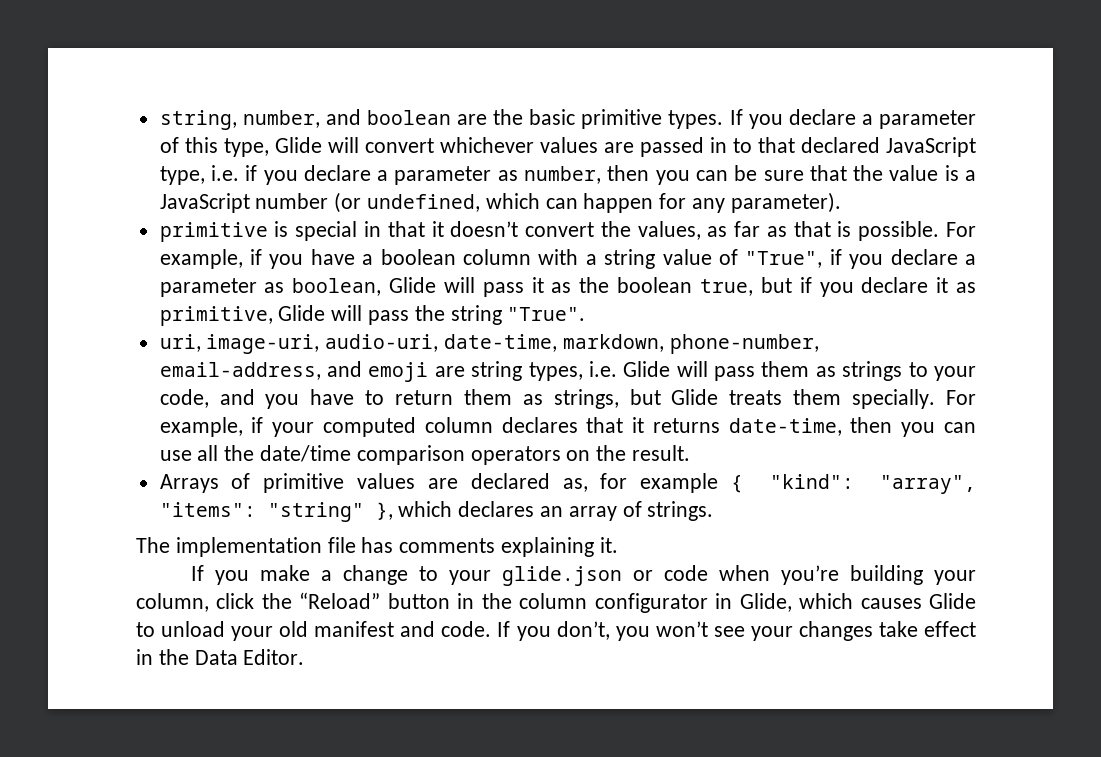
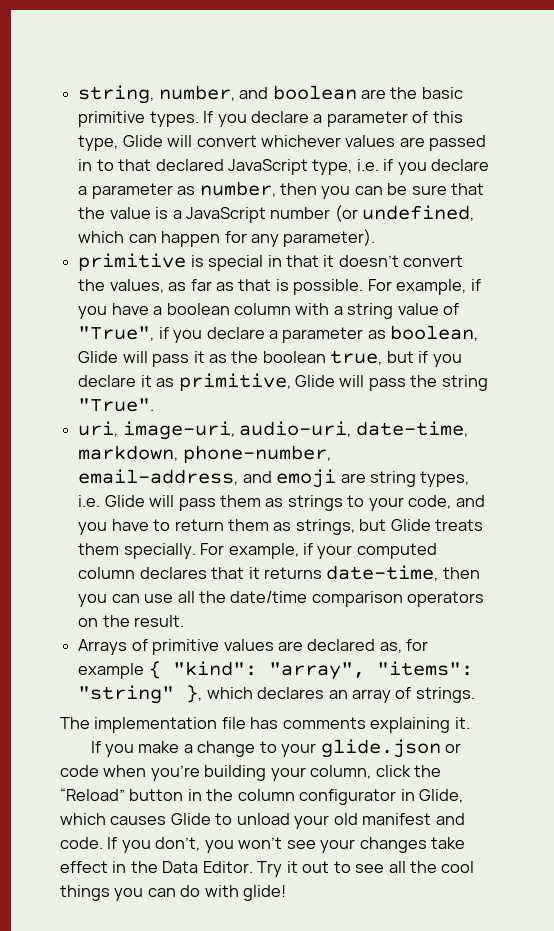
+ Try it out to see all the cool things you can do with glide!

